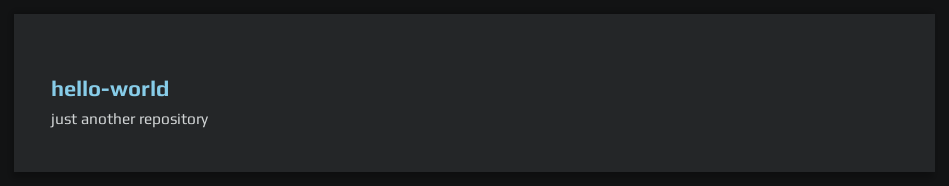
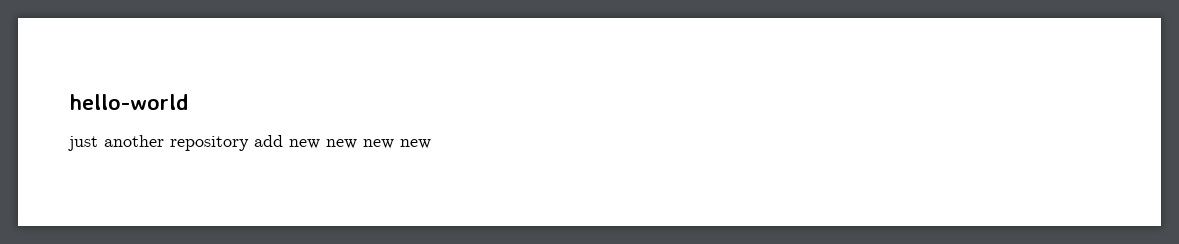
- just another repository
+ just another repository add new new new new

